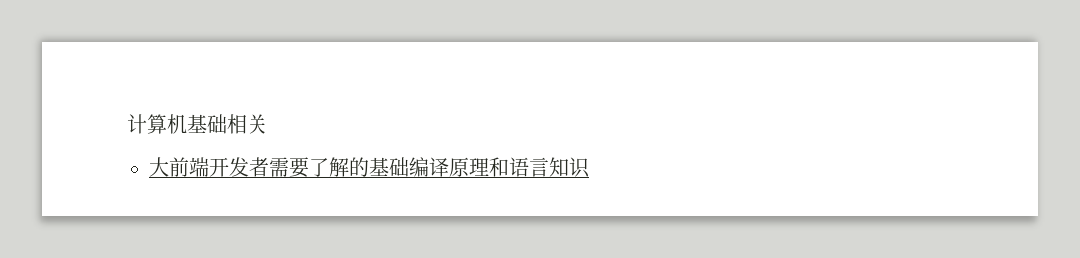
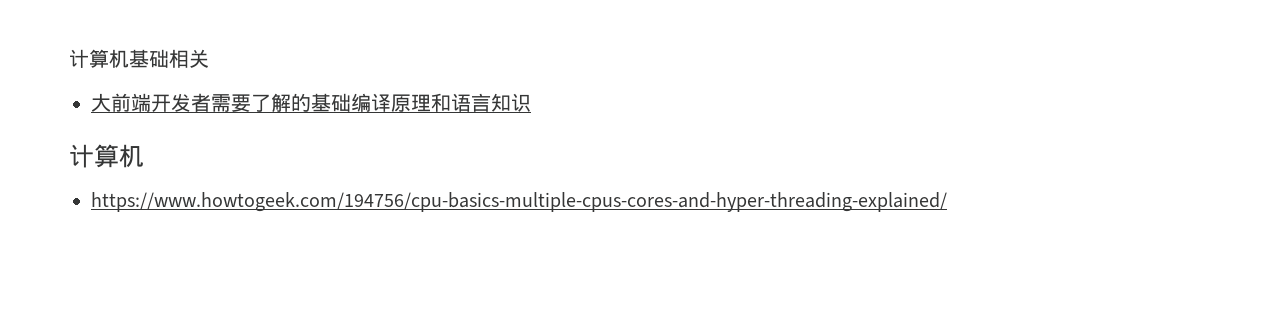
  大前端开发者需要了解的基础编译原理和语言知识
+ 计算机
+ https://www.howtogeek.com/194756/cpu-basics-multiple-cpus-cores-and-hyper-threading-explained/

